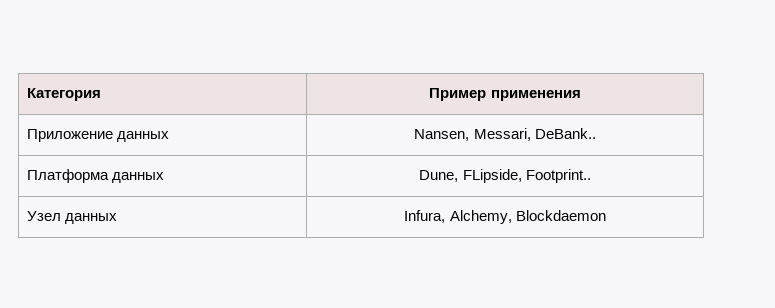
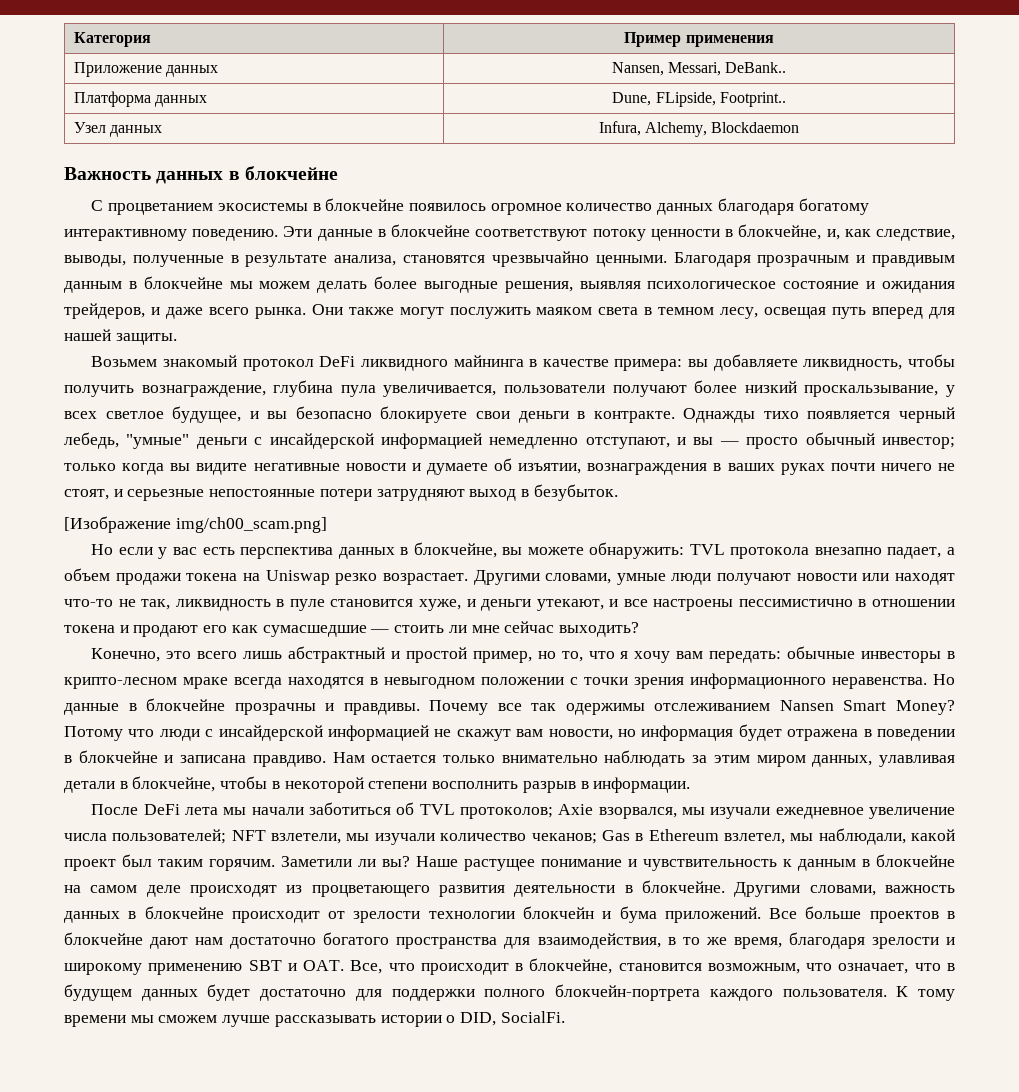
+ Важность данных в блокчейне
+ С процветанием экосистемы в блокчейне появилось огромное количество данных благодаря богатому интерактивному поведению. Эти данные в блокчейне соответствуют потоку ценности в блокчейне, и, как следствие, выводы, полученные в результате анализа, становятся чрезвычайно ценными. Благодаря прозрачным и правдивым данным в блокчейне мы можем делать более выгодные решения, выявляя психологическое состояние и ожидания трейдеров, и даже всего рынка. Они также могут послужить маяком света в темном лесу, освещая путь вперед для нашей защиты.
+ Возьмем знакомый протокол DeFi ликвидного майнинга в качестве примера: вы добавляете ликвидность, чтобы получить вознаграждение, глубина пула увеличивается, пользователи получают более низкий проскальзывание, у всех светлое будущее, и вы безопасно блокируете свои деньги в контракте. Однажды тихо появляется черный лебедь, "умные" деньги с инсайдерской информацией немедленно отступают, и вы — просто обычный инвестор; только когда вы видите негативные новости и думаете об изъятии, вознаграждения в ваших руках почти ничего не стоят, и серьезные непостоянные потери затрудняют выход в безубыток.
+ [Изображение img/ch00_scam.png]
+ Но если у вас есть перспектива данных в блокчейне, вы можете обнаружить: TVL протокола внезапно падает, а объем продажи токена на Uniswap резко возрастает. Другими словами, умные люди получают новости или находят что-то не так, ликвидность в пуле становится хуже, и деньги утекают, и все настроены пессимистично в отношении токена и продают его как сумасшедшие — стоить ли мне сейчас выходить?
+ Конечно, это всего лишь абстрактный и простой пример, но то, что я хочу вам передать: обычные инвесторы в крипто-лесном мраке всегда находятся в невыгодном положении с точки зрения информационного неравенства. Но данные в блокчейне прозрачны и правдивы. Почему все так одержимы отслеживанием Nansen Smart Money? Потому что люди с инсайдерской информацией не скажут вам новости, но информация будет отражена в поведении в блокчейне и записана правдиво. Нам остается только внимательно наблюдать за этим миром данных, улавливая детали в блокчейне, чтобы в некоторой степени восполнить разрыв в информации.
+ После DeFi лета мы начали заботиться об TVL протоколов; Axie взорвался, мы изучали ежедневное увеличение числа пользователей; NFT взлетели, мы изучали количество чеканов; Gas в Ethereum взлетел, мы наблюдали, какой проект был таким горячим. Заметили ли вы? Наше растущее понимание и чувствительность к данным в блокчейне на самом деле происходят из процветающего развития деятельности в блокчейне. Другими словами, важность данных в блокчейне происходит от зрелости технологии блокчейн и бума приложений. Все больше проектов в блокчейне дают нам достаточно богатого пространства для взаимодействия, в то же время, благодаря зрелости и широкому применению SBT и OAT. Все, что происходит в блокчейне, становится возможным, что означает, что в будущем данных будет достаточно для поддержки полного блокчейн-портрета каждого пользователя. К тому времени мы сможем лучше рассказывать истории о DID, SocialFi.

